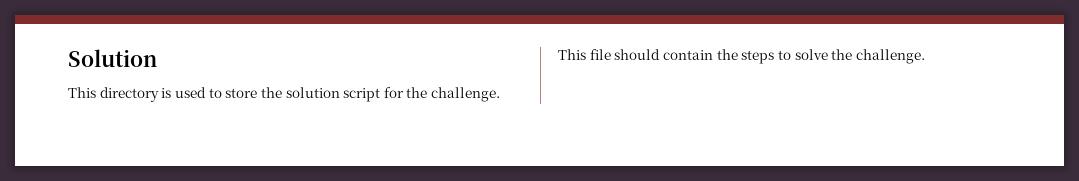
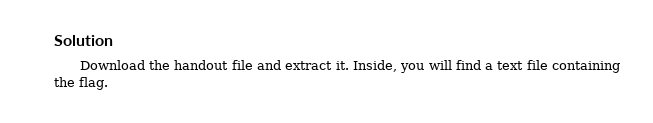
- This directory is used to store the solution script for the challenge. This file should contain the steps to solve the challenge.
+ Download the handout file and extract it. Inside, you will find a text file containing the flag.

